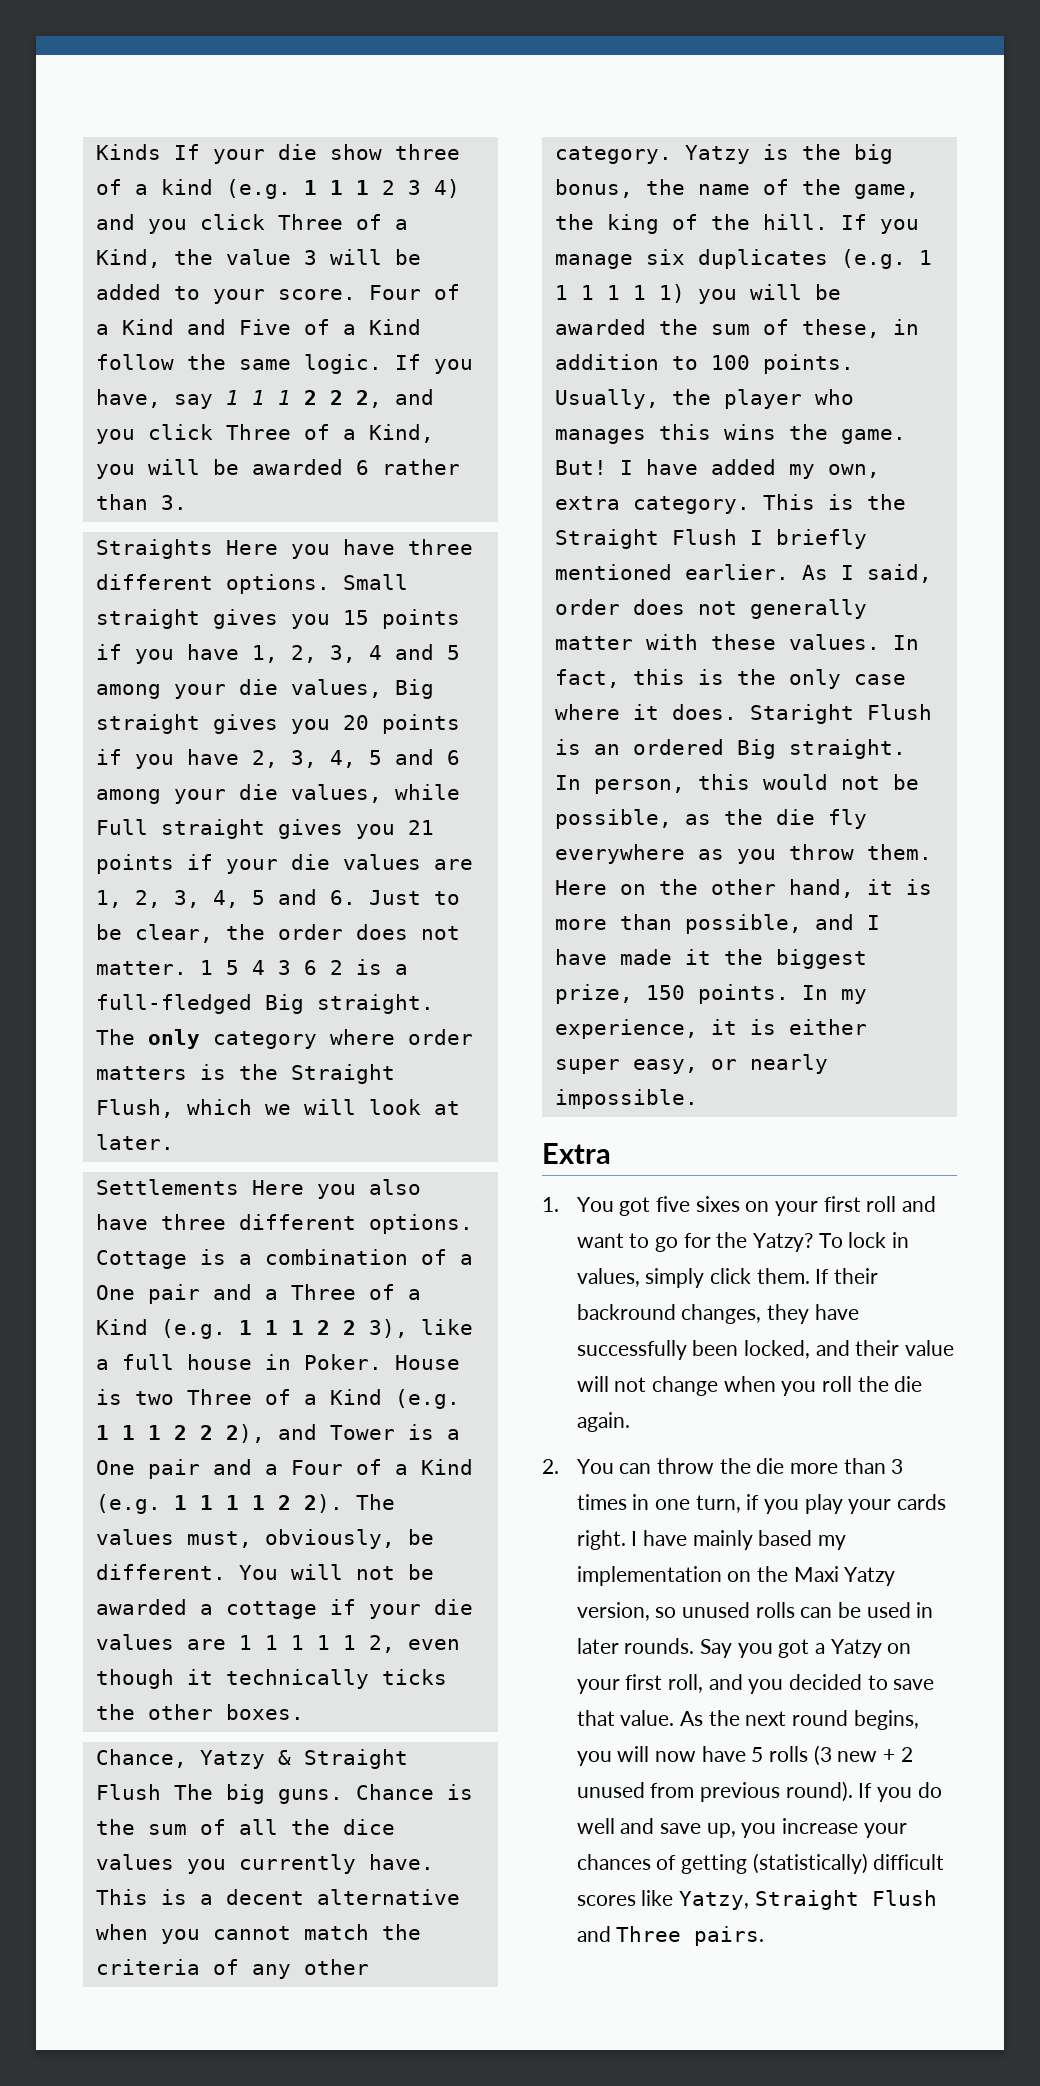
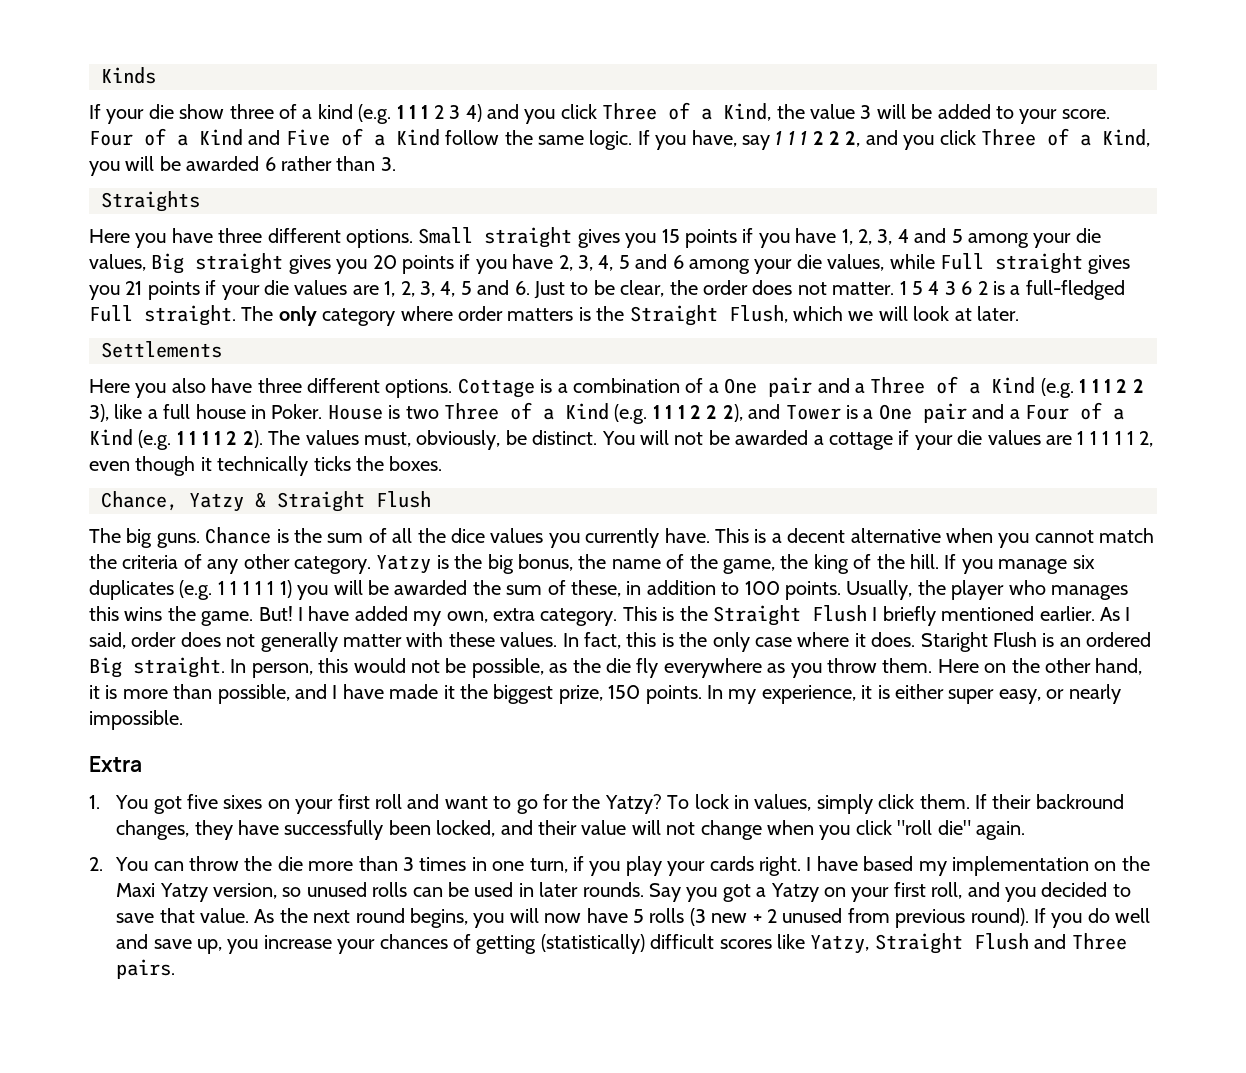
- Kinds If your die show three of a kind (e.g. 1 1 1 2 3 4) and you click Three of a Kind, the value 3 will be added to your score.
+ Kinds
+ If your die show three of a kind (e.g. 1 1 1 2 3 4) and you click Three of a Kind, the value 3 will be added to your score.
- Straights Here you have three different options.
+ Straights
+ Here you have three different options.
- 1 5 4 3 6 2 is a full-fledged Big straight.
+ 1 5 4 3 6 2 is a full-fledged Full straight.
- Settlements Here you also have three different options.
+ Settlements
+ Here you also have three different options.
- The values must, obviously, be different.
+ The values must, obviously, be distinct.
- You will not be awarded a cottage if your die values are 1 1 1 1 1 2, even though it technically ticks the other boxes.
+ You will not be awarded a cottage if your die values are 1 1 1 1 1 2, even though it technically ticks the boxes.
- Chance, Yatzy & Straight Flush The big guns.
+ Chance, Yatzy & Straight Flush
+ The big guns.
- If their backround changes, they have successfully been locked, and their value will not change when you roll the die again.
+ If their backround changes, they have successfully been locked, and their value will not change when you click "roll die" again.
- I have mainly based my implementation on the Maxi Yatzy version, so unused rolls can be used in later rounds.
+ I have based my implementation on the Maxi Yatzy version, so unused rolls can be used in later rounds.

